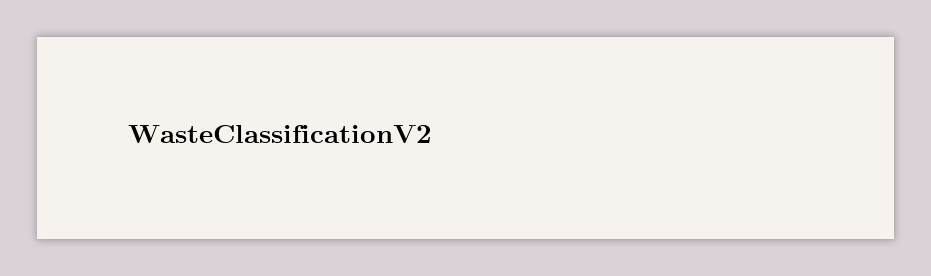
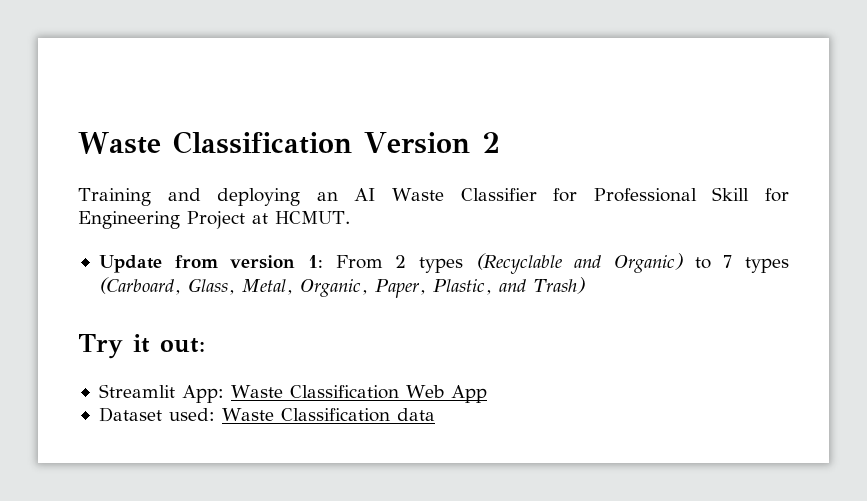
- WasteClassificationV2
+ Waste Classification Version 2
+ Training and deploying an AI Waste Classifier for Professional Skill for Engineering Project at HCMUT.
+ Update from version 1: From 2 types (Recyclable and Organic) to 7 types (Carboard, Glass, Metal, Organic, Paper, Plastic, and Trash)
+ Try it out:
+ Streamlit App: Waste Classification Web App
+ Dataset used: Waste Classification data

